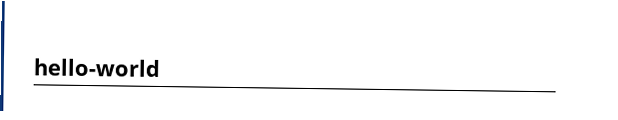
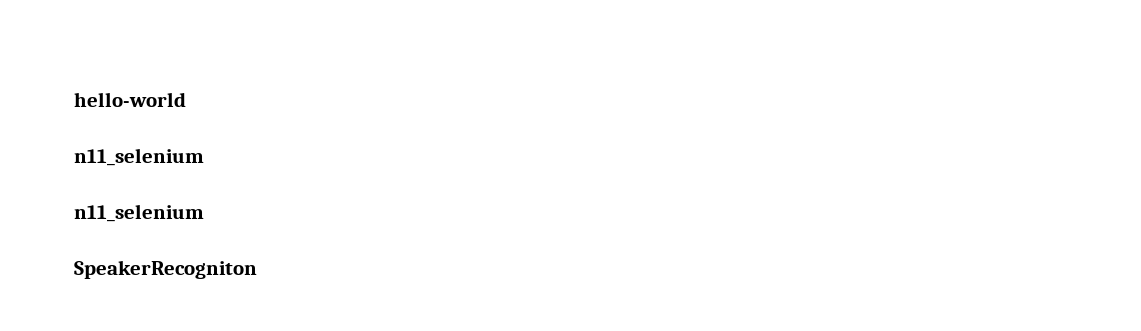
  hello-world
+ n11_selenium
+ n11_selenium
+ SpeakerRecogniton

